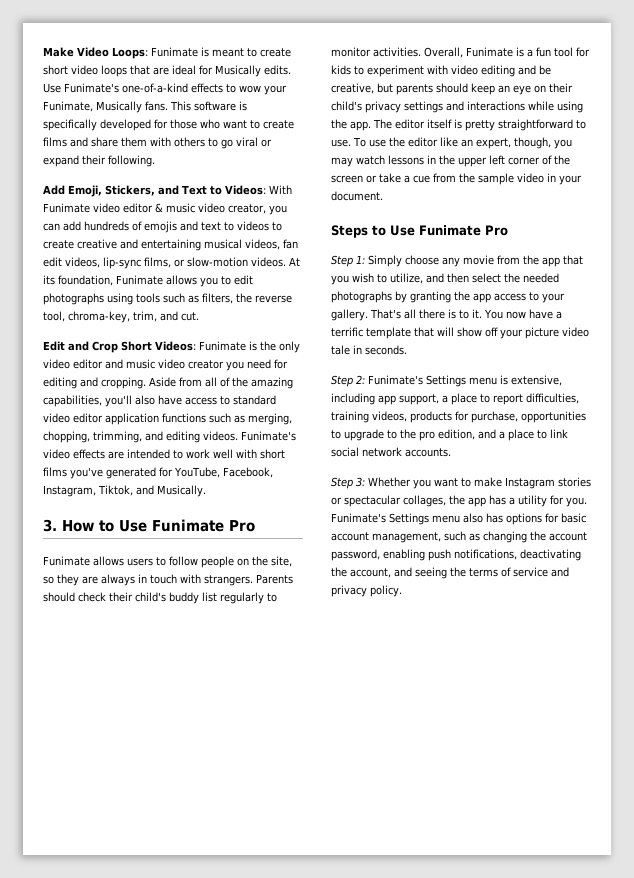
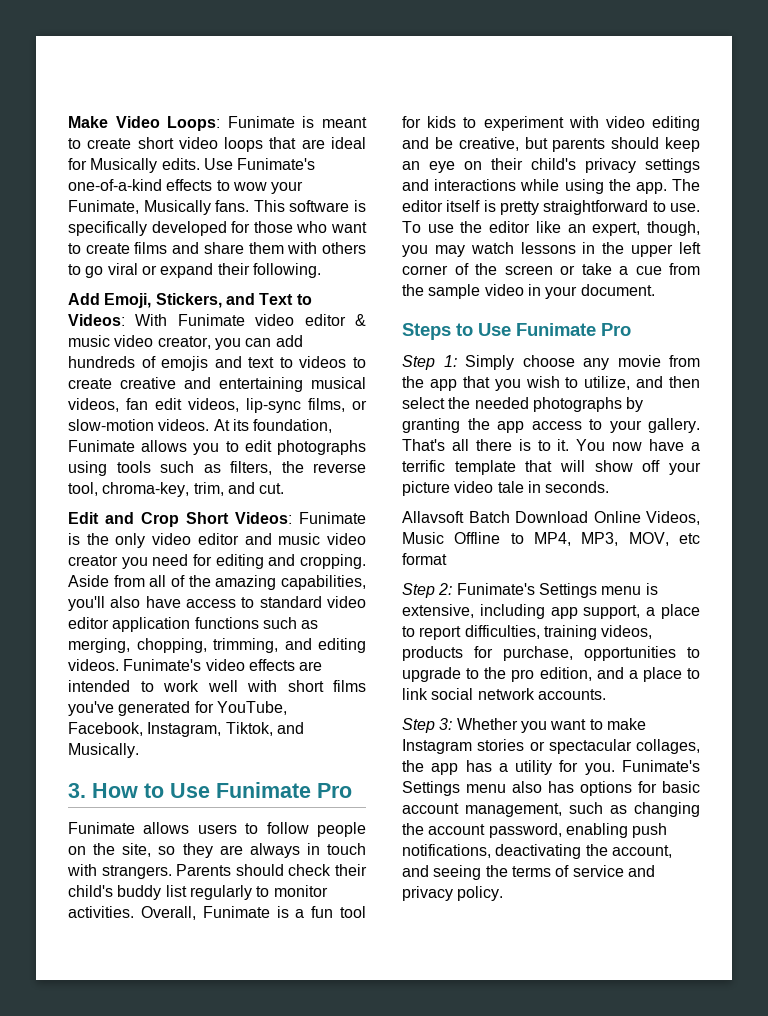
+ Allavsoft Batch Download Online Videos, Music Offline to MP4, MP3, MOV, etc format

